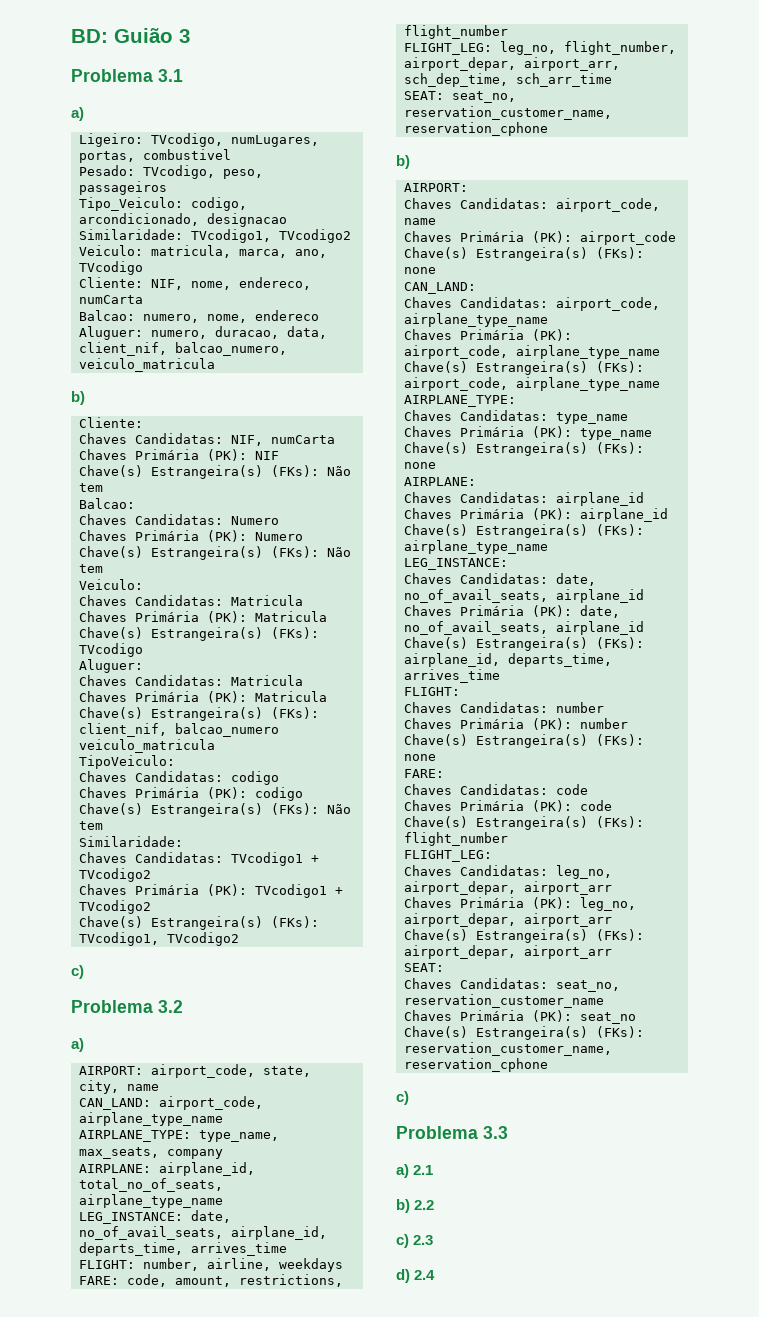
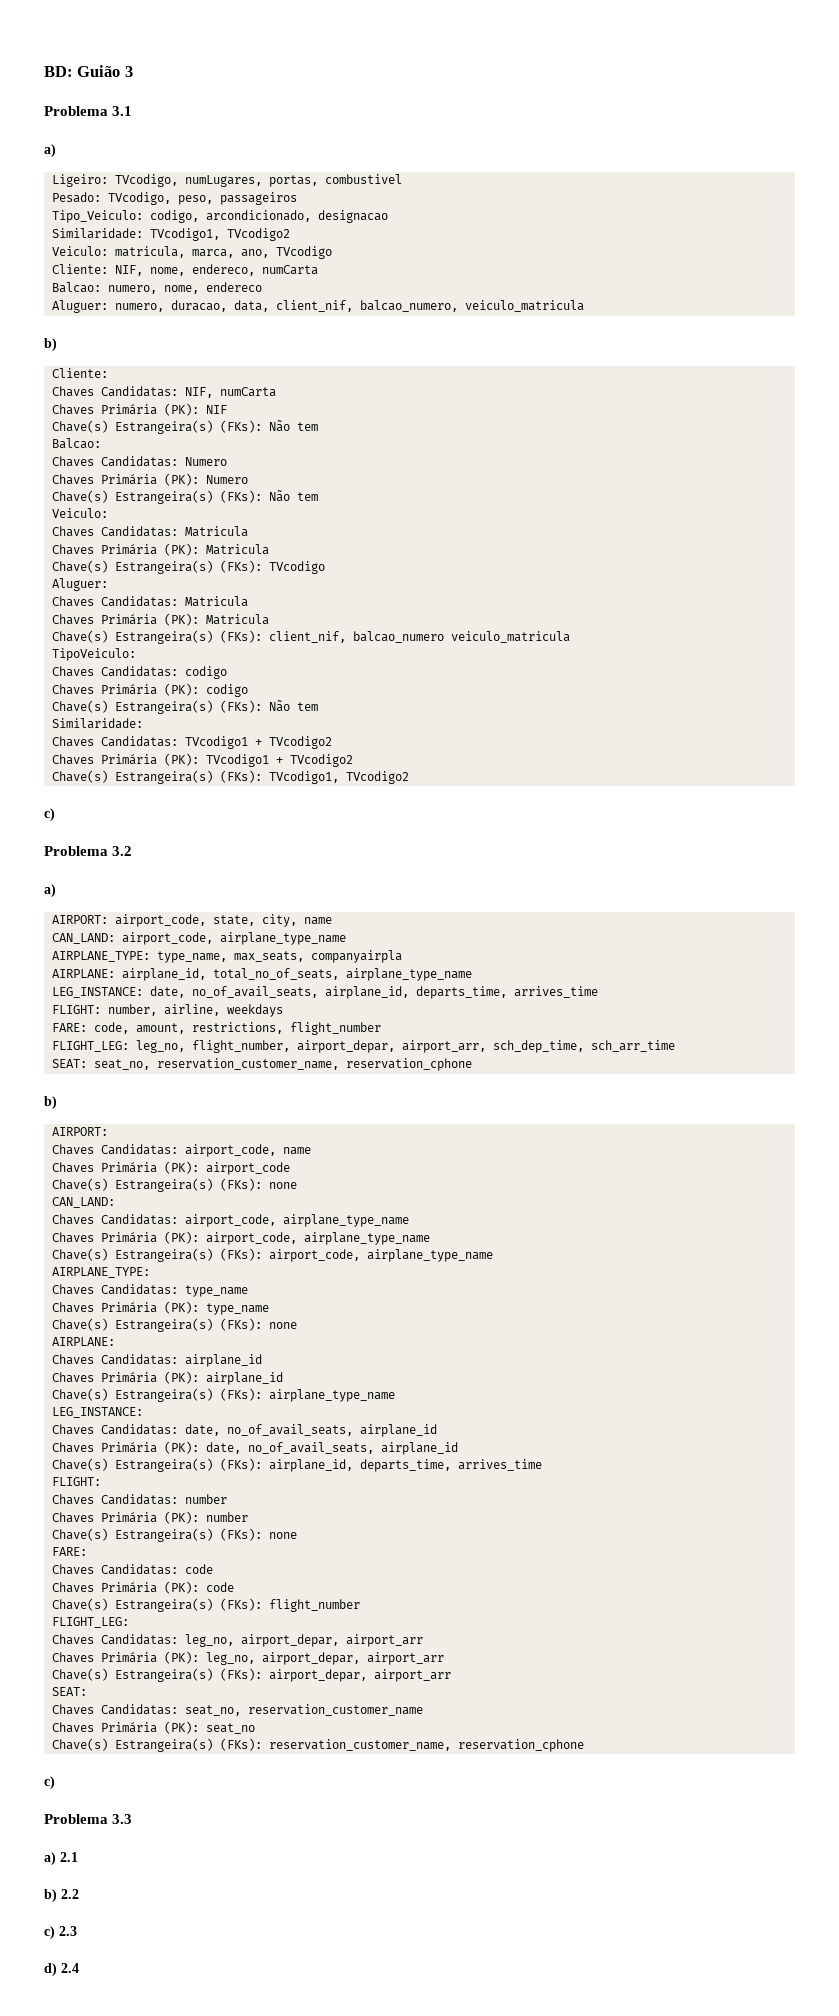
- AIRPLANE_TYPE: type_name, max_seats, company
+ AIRPLANE_TYPE: type_name, max_seats, companyairpla

